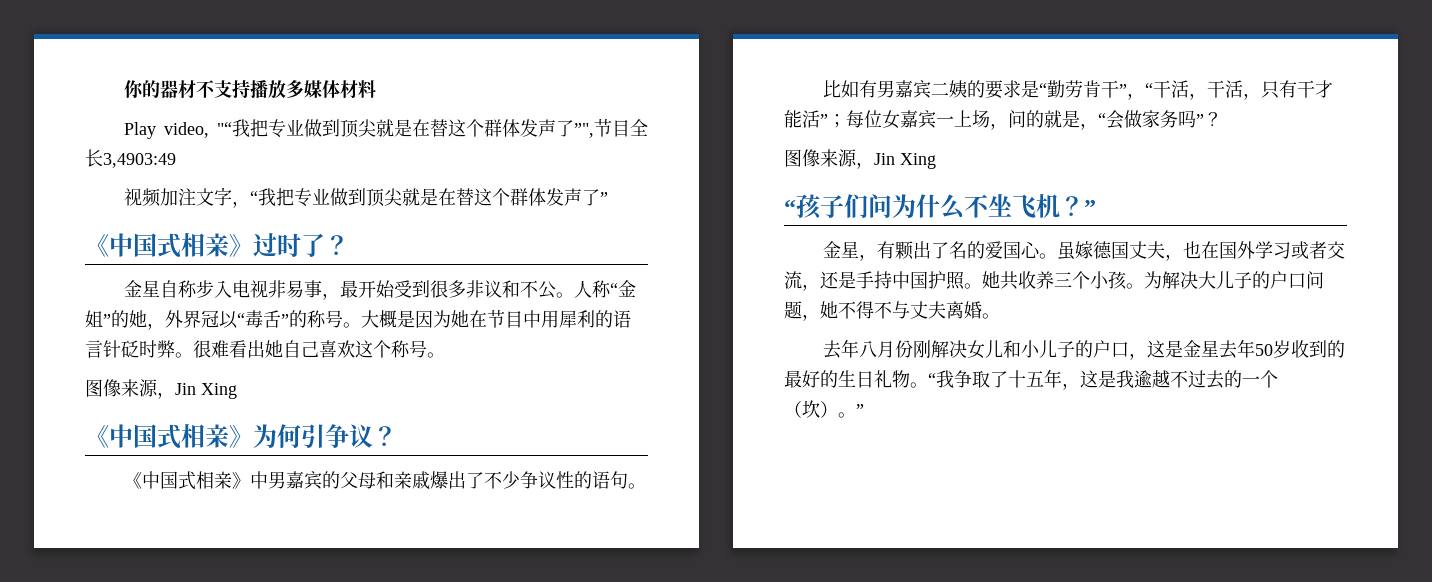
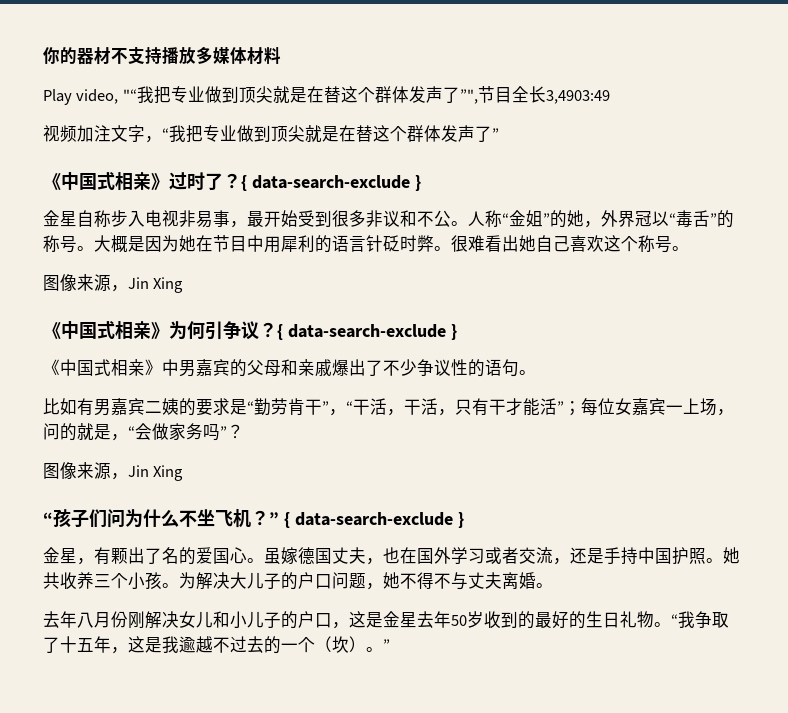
- 《中国式相亲》过时了？
+ 《中国式相亲》过时了？{ data-search-exclude }
- 《中国式相亲》为何引争议？
+ 《中国式相亲》为何引争议？{ data-search-exclude }
- “孩子们问为什么不坐飞机？”
+ “孩子们问为什么不坐飞机？” { data-search-exclude }

